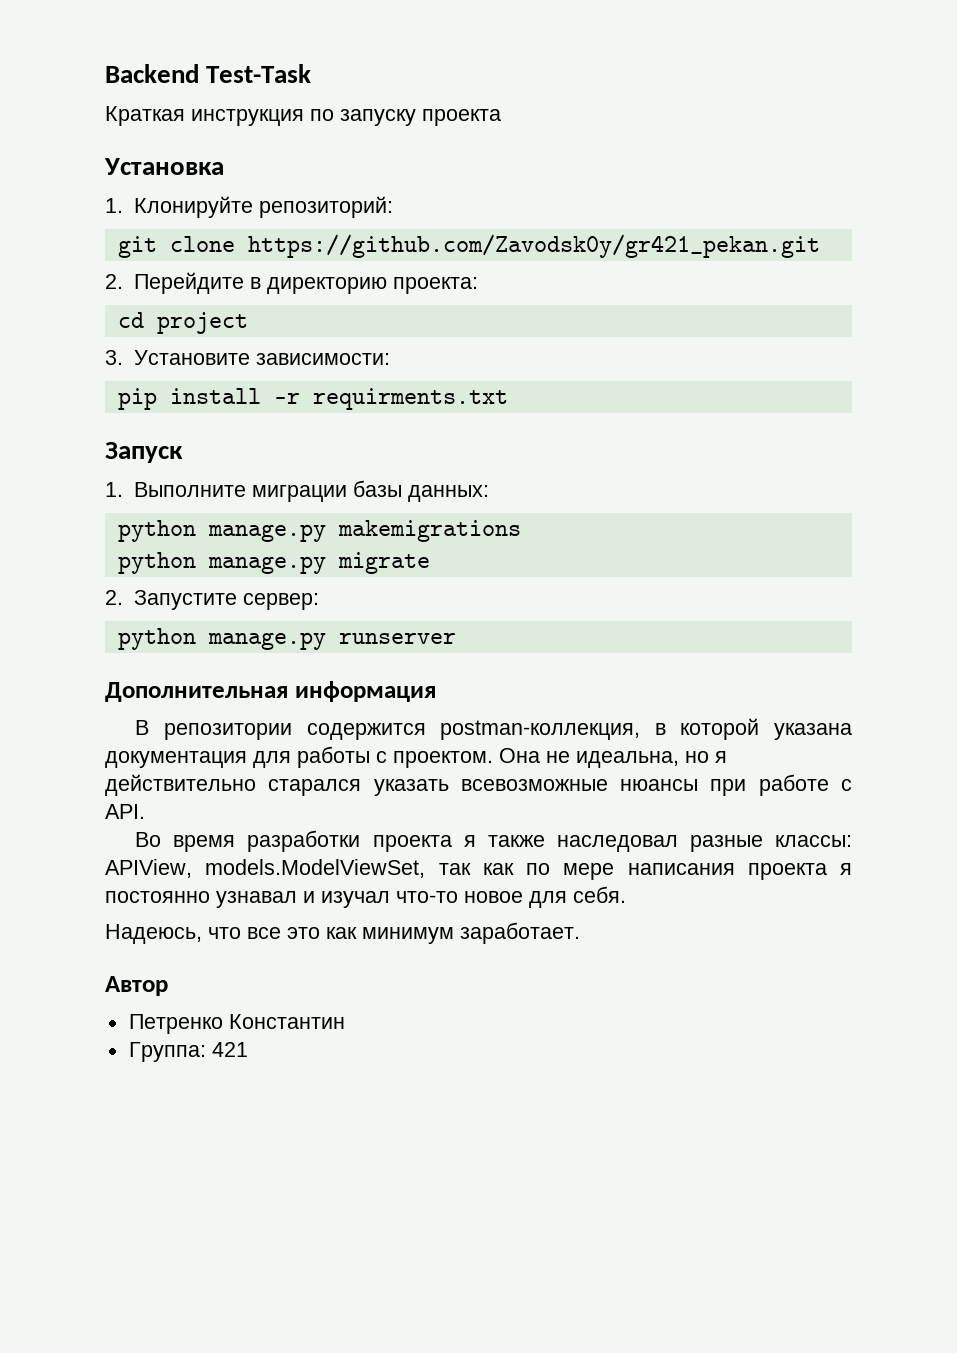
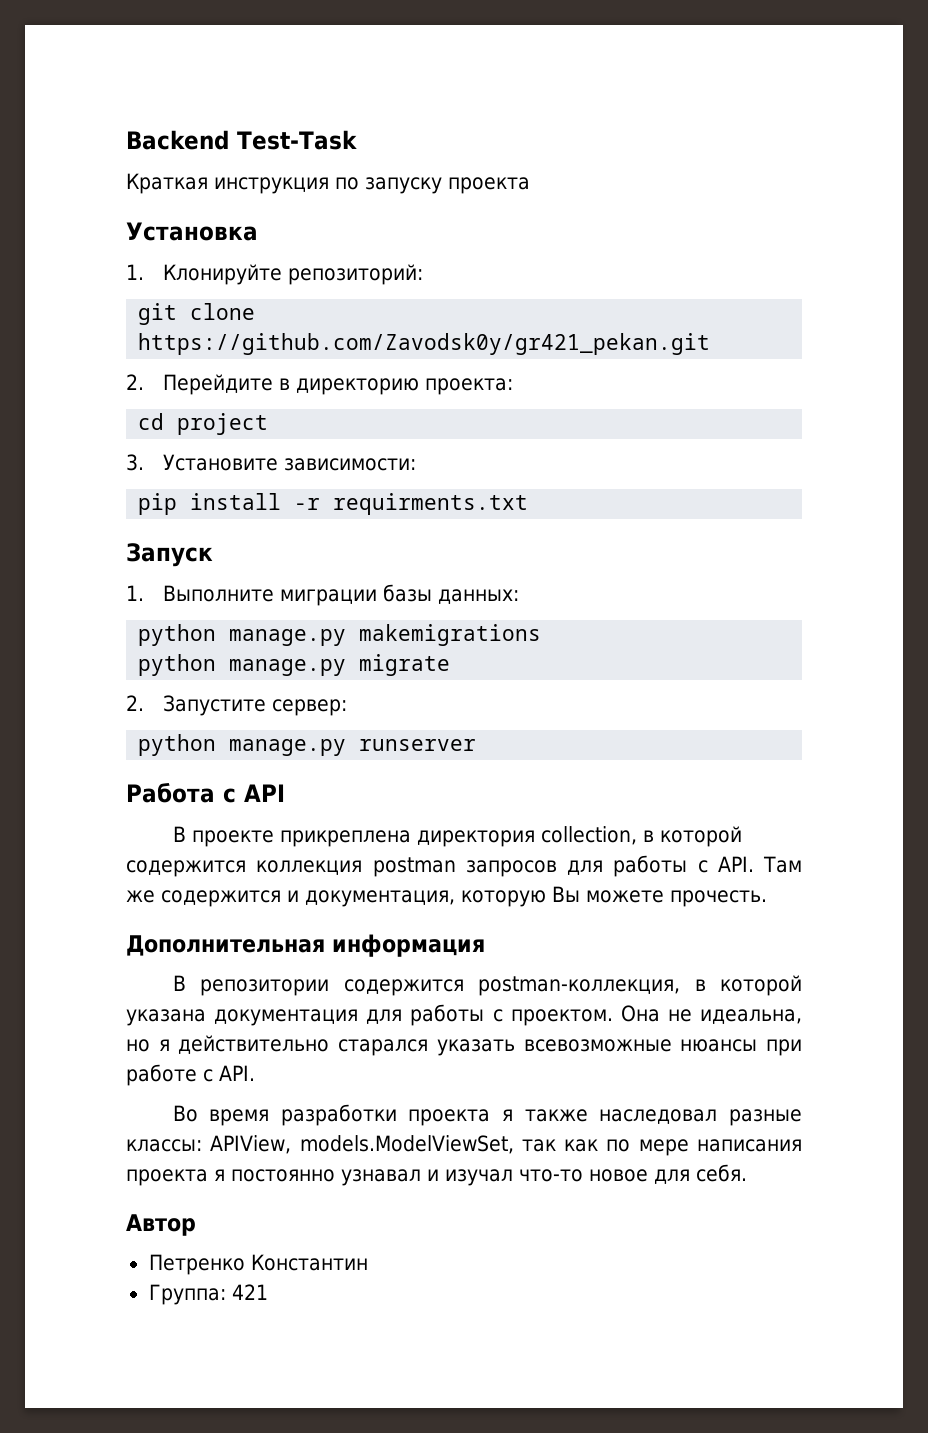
+ Работа с API
+ В проекте прикреплена директория collection, в которой содержится коллекция postman запросов для работы с API. Там же содержится и документация, которую Вы можете прочесть.
- Надеюсь, что все это как минимум заработает.

